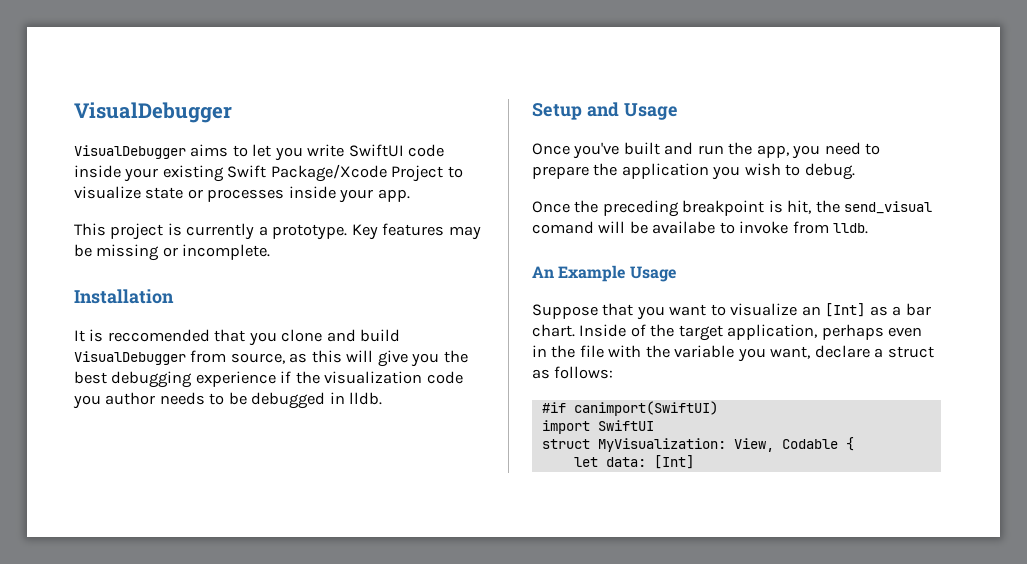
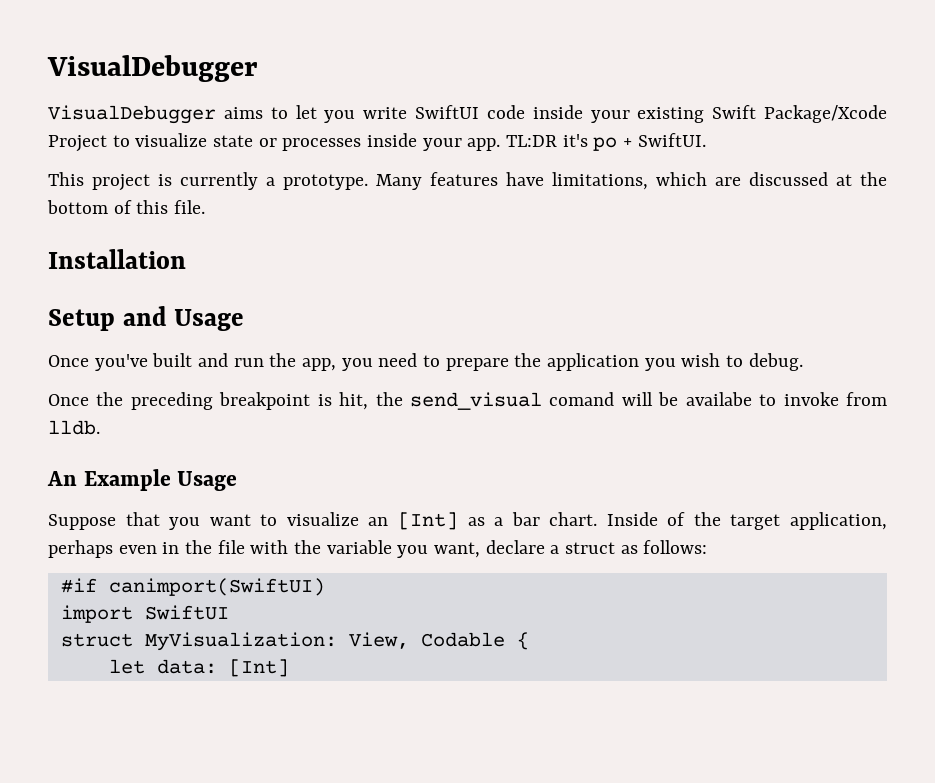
+ TL:DR it's po + SwiftUI.
- Key features may be missing or incomplete.
+ Many features have limitations, which are discussed at the bottom of this file.
  Installation
- It is reccomended that you clone and build VisualDebugger from source, as this will give you the best debugging experience if the visualization code you author needs to be debugged in lldb.

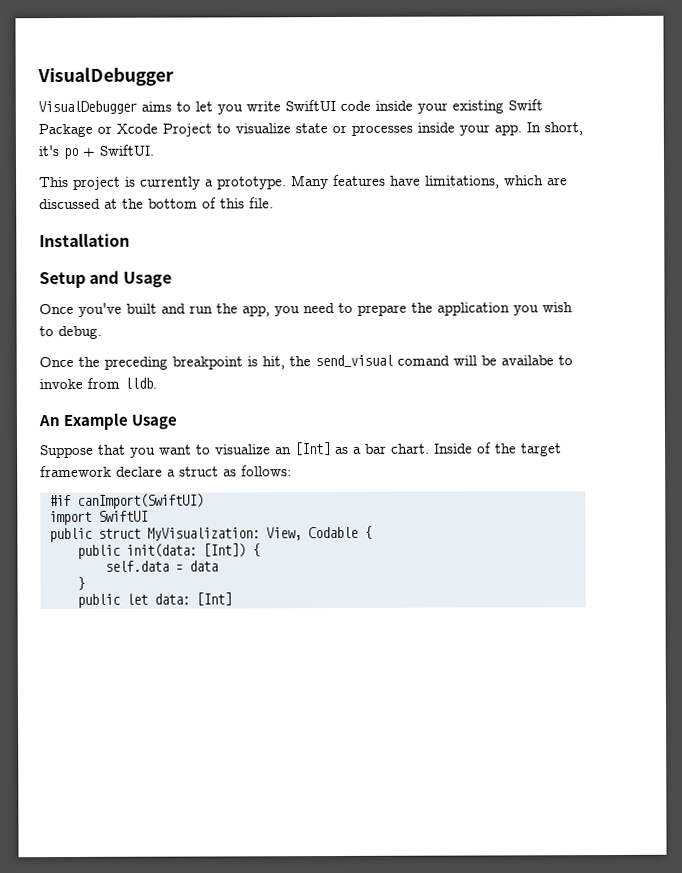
- VisualDebugger aims to let you write SwiftUI code inside your existing Swift Package/Xcode Project to visualize state or processes inside your app.
+ VisualDebugger aims to let you write SwiftUI code inside your existing Swift Package or Xcode Project to visualize state or processes inside your app.
- TL:DR it's po + SwiftUI.
+ In short, it's po + SwiftUI.
- Inside of the target application, perhaps even in the file with the variable you want, declare a struct as follows:
+ Inside of the target framework declare a struct as follows:
- #if canimport(SwiftUI)
+ #if canImport(SwiftUI)
- struct MyVisualization: View, Codable {
+ public struct MyVisualization: View, Codable {
- let data: [Int]
+ public init(data: [Int]) {
+ self.data = data
+ }
+ public let data: [Int]

